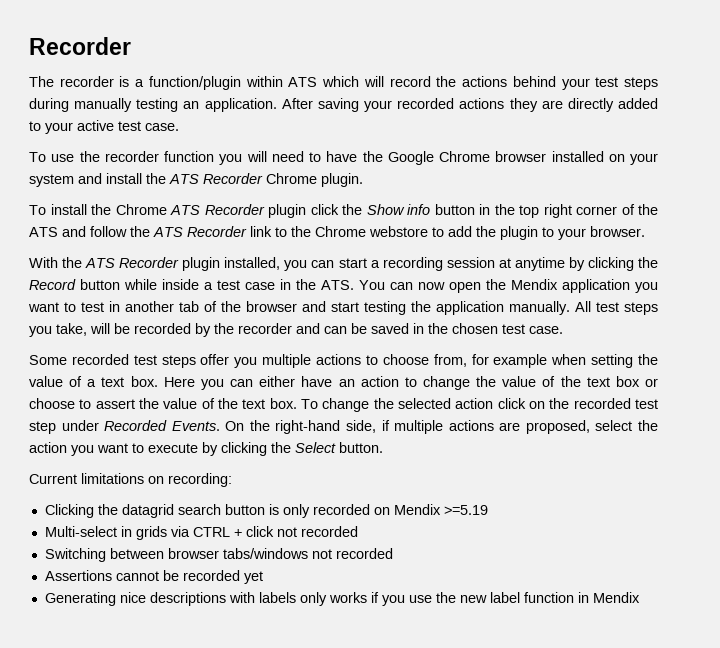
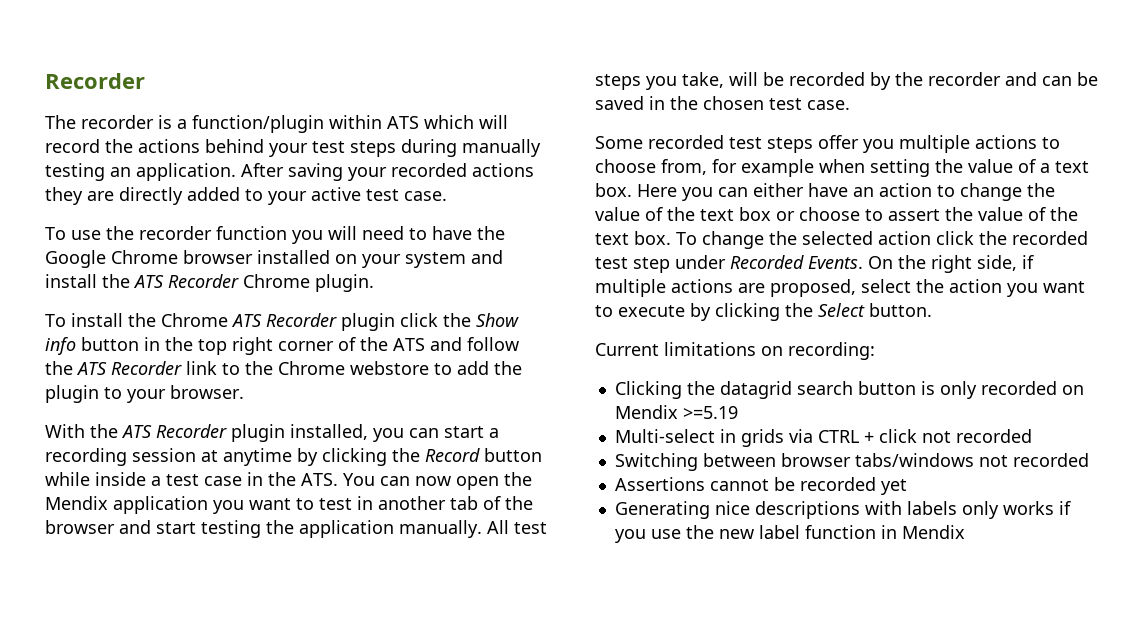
- To change the selected action click on the recorded test step under Recorded Events.
+ To change the selected action click the recorded test step under Recorded Events.
- On the right-hand side, if multiple actions are proposed, select the action you want to execute by clicking the Select button.
+ On the right side, if multiple actions are proposed, select the action you want to execute by clicking the Select button.

